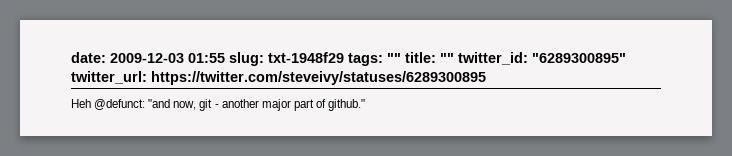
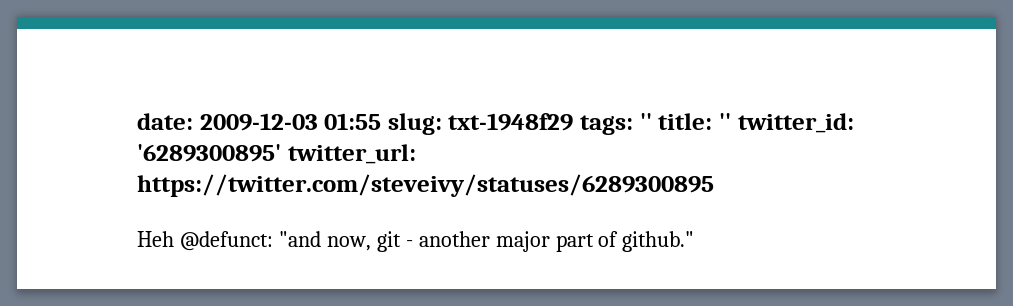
- date: 2009-12-03 01:55 slug: txt-1948f29 tags: "" title: "" twitter_id: "6289300895" twitter_url: https://twitter.com/steveivy/statuses/6289300895
+ date: 2009-12-03 01:55 slug: txt-1948f29 tags: '' title: '' twitter_id: '6289300895' twitter_url: https://twitter.com/steveivy/statuses/6289300895

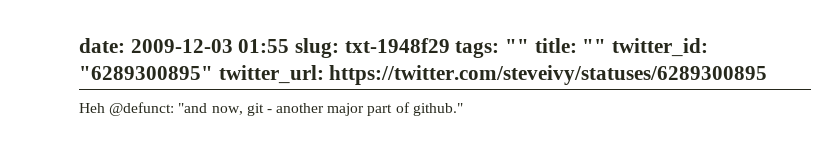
- date: 2009-12-03 01:55 slug: txt-1948f29 tags: '' title: '' twitter_id: '6289300895' twitter_url: https://twitter.com/steveivy/statuses/6289300895
+ date: 2009-12-03 01:55 slug: txt-1948f29 tags: "" title: "" twitter_id: "6289300895" twitter_url: https://twitter.com/steveivy/statuses/6289300895

